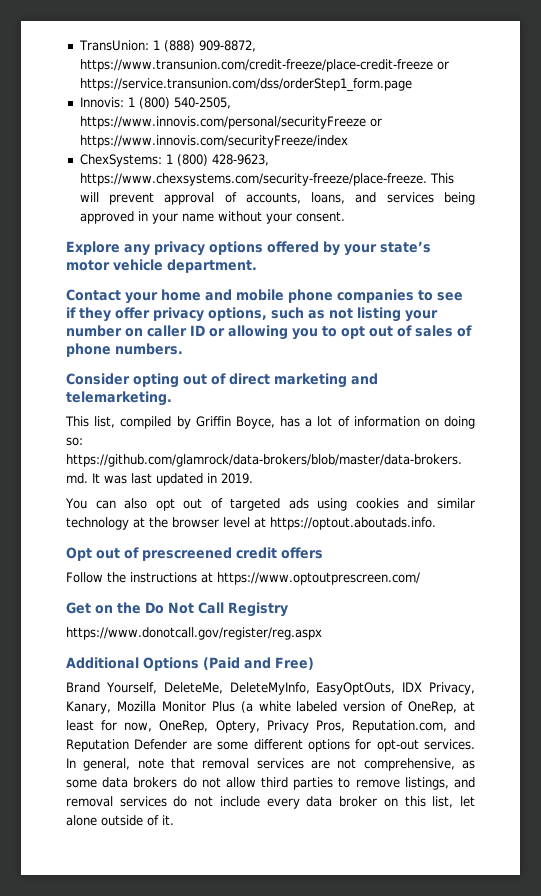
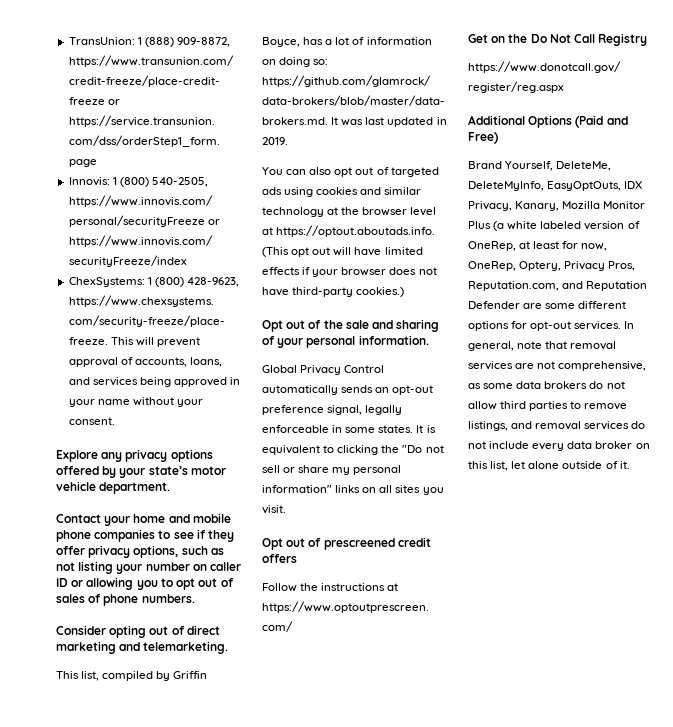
- You can also opt out of targeted ads using cookies and similar technology at the browser level at https://optout.aboutads.info.
+ You can also opt out of targeted ads using cookies and similar technology at the browser level at https://optout.aboutads.info. (This opt out will have limited effects if your browser does not have third-party cookies.)
+ Opt out of the sale and sharing of your personal information.
+ Global Privacy Control automatically sends an opt-out preference signal, legally enforceable in some states. It is equivalent to clicking the "Do not sell or share my personal information" links on all sites you visit.

